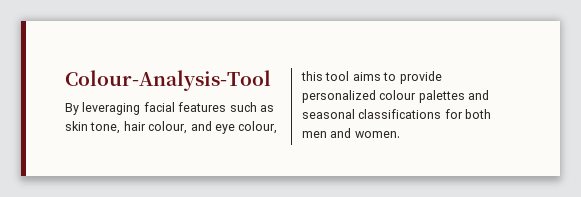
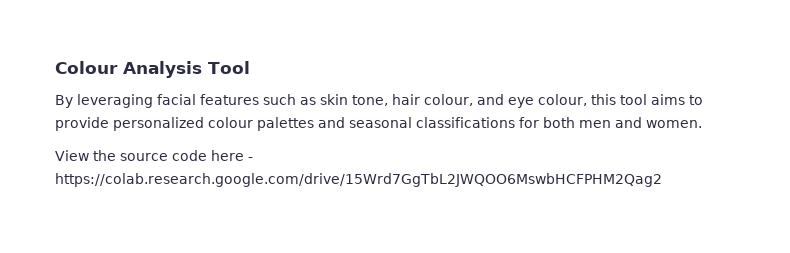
- Colour-Analysis-Tool
+ Colour Analysis Tool
+ View the source code here - https://colab.research.google.com/drive/15Wrd7GgTbL2JWQOO6MswbHCFPHM2Qag2

